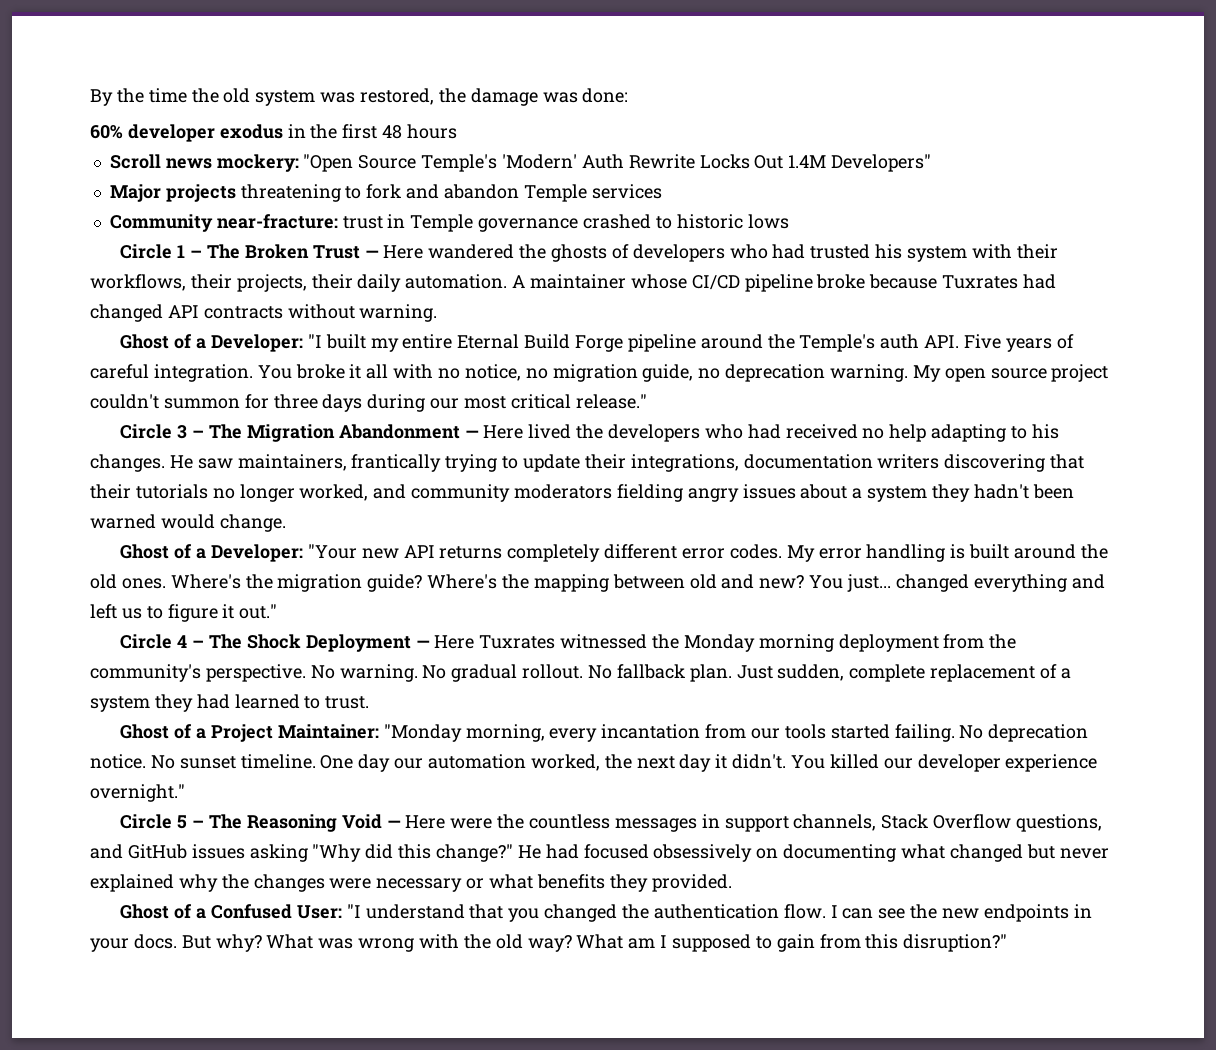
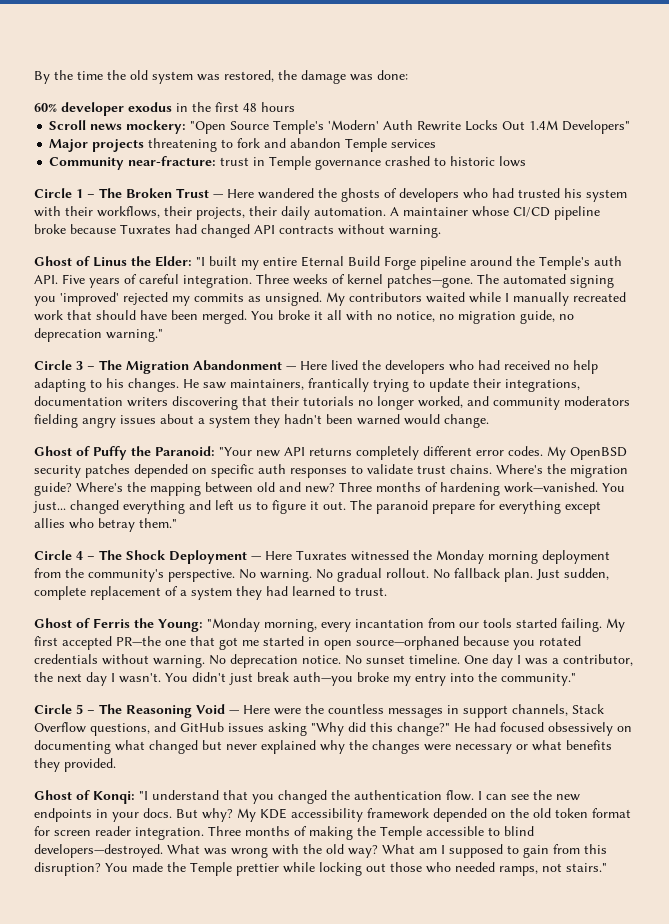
- Ghost of a Developer: "I built my entire Eternal Build Forge pipeline around the Temple's auth API. Five years of careful integration.
+ Ghost of Linus the Elder: "I built my entire Eternal Build Forge pipeline around the Temple's auth API. Five years of careful integration.
+ Three weeks of kernel patches—gone. The automated signing you 'improved' rejected my commits as unsigned. My contributors waited while I manually recreated work that should have been merged.
- You broke it all with no notice, no migration guide, no deprecation warning. My open source project couldn't summon for three days during our most critical release."
+ You broke it all with no notice, no migration guide, no deprecation warning."
- Ghost of a Developer: "Your new API returns completely different error codes.
+ Ghost of Puffy the Paranoid: "Your new API returns completely different error codes.
- My error handling is built around the old ones.
+ My OpenBSD security patches depended on specific auth responses to validate trust chains.
+ Three months of hardening work—vanished.
- You just... changed everything and left us to figure it out."
+ You just... changed everything and left us to figure it out. The paranoid prepare for everything except allies who betray them."
- Ghost of a Project Maintainer: "Monday morning, every incantation from our tools started failing.
+ Ghost of Ferris the Young: "Monday morning, every incantation from our tools started failing.
+ My first accepted PR—the one that got me started in open source—orphaned because you rotated credentials without warning.
- One day our automation worked, the next day it didn't. You killed our developer experience overnight."
+ One day I was a contributor, the next day I wasn't. You didn't just break auth—you broke my entry into the community."
- Ghost of a Confused User: "I understand that you changed the authentication flow.
+ Ghost of Konqi: "I understand that you changed the authentication flow.
+ My KDE accessibility framework depended on the old token format for screen reader integration. Three months of making the Temple accessible to blind developers—destroyed.
- What am I supposed to gain from this disruption?"
+ What am I supposed to gain from this disruption? You made the Temple prettier while locking out those who needed ramps, not stairs."

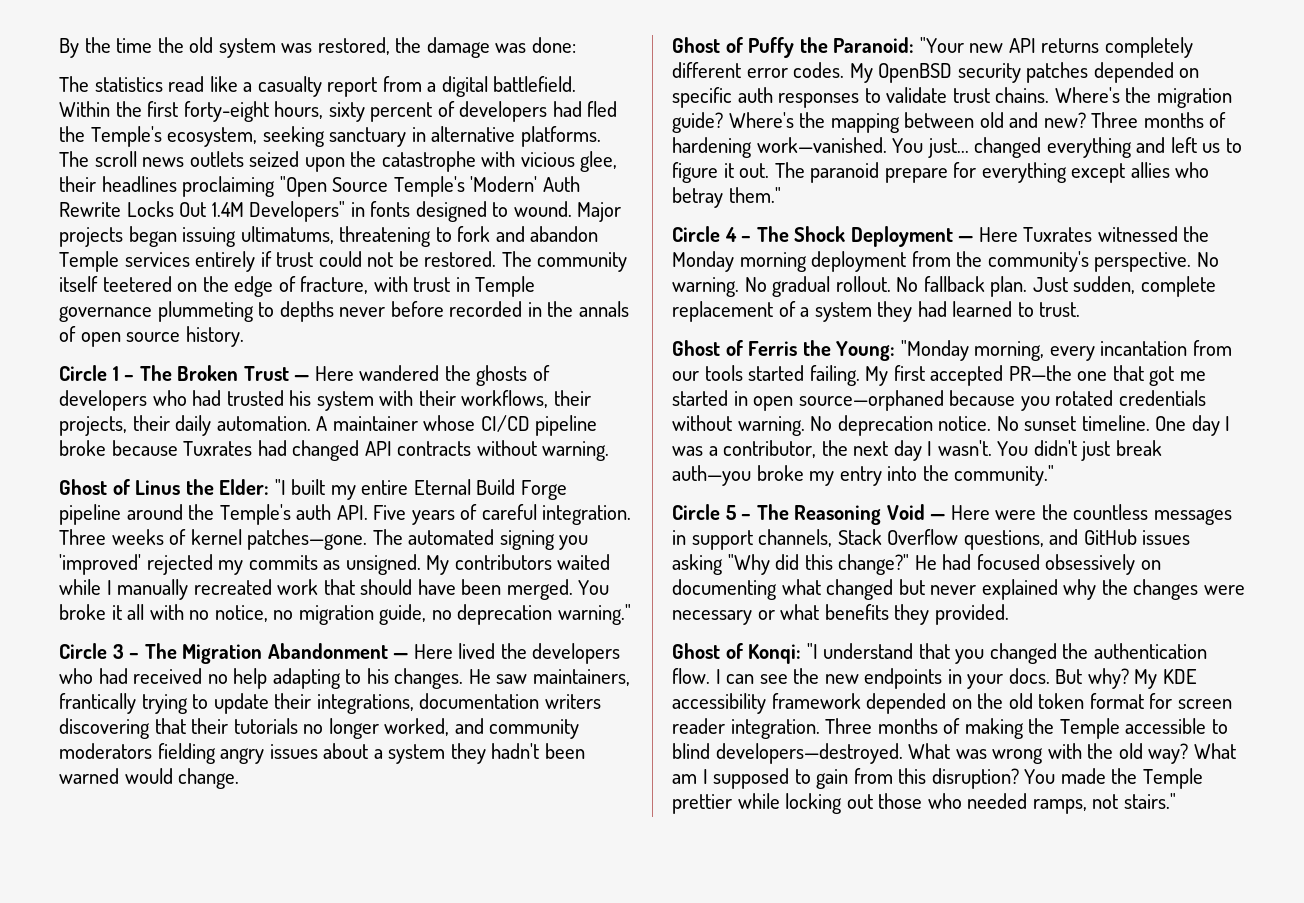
- 60% developer exodus in the first 48 hours
- Scroll news mockery: "Open Source Temple's 'Modern' Auth Rewrite Locks Out 1.4M Developers"
- Major projects threatening to fork and abandon Temple services
- Community near-fracture: trust in Temple governance crashed to historic lows
+ The statistics read like a casualty report from a digital battlefield. Within the first forty-eight hours, sixty percent of developers had fled the Temple's ecosystem, seeking sanctuary in alternative platforms. The scroll news outlets seized upon the catastrophe with vicious glee, their headlines proclaiming "Open Source Temple's 'Modern' Auth Rewrite Locks Out 1.4M Developers" in fonts designed to wound. Major projects began issuing ultimatums, threatening to fork and abandon Temple services entirely if trust could not be restored. The community itself teetered on the edge of fracture, with trust in Temple governance plummeting to depths never before recorded in the annals of open source history.

